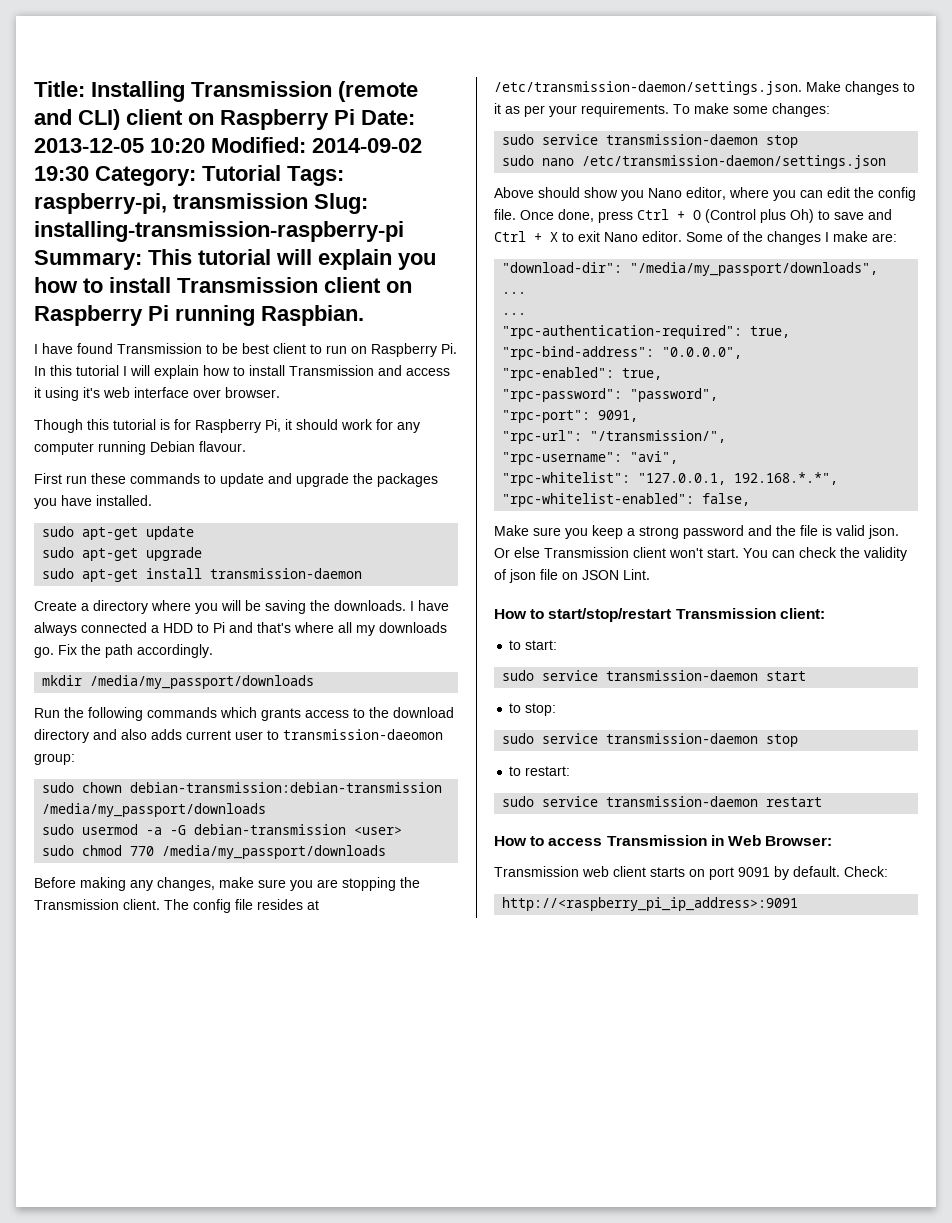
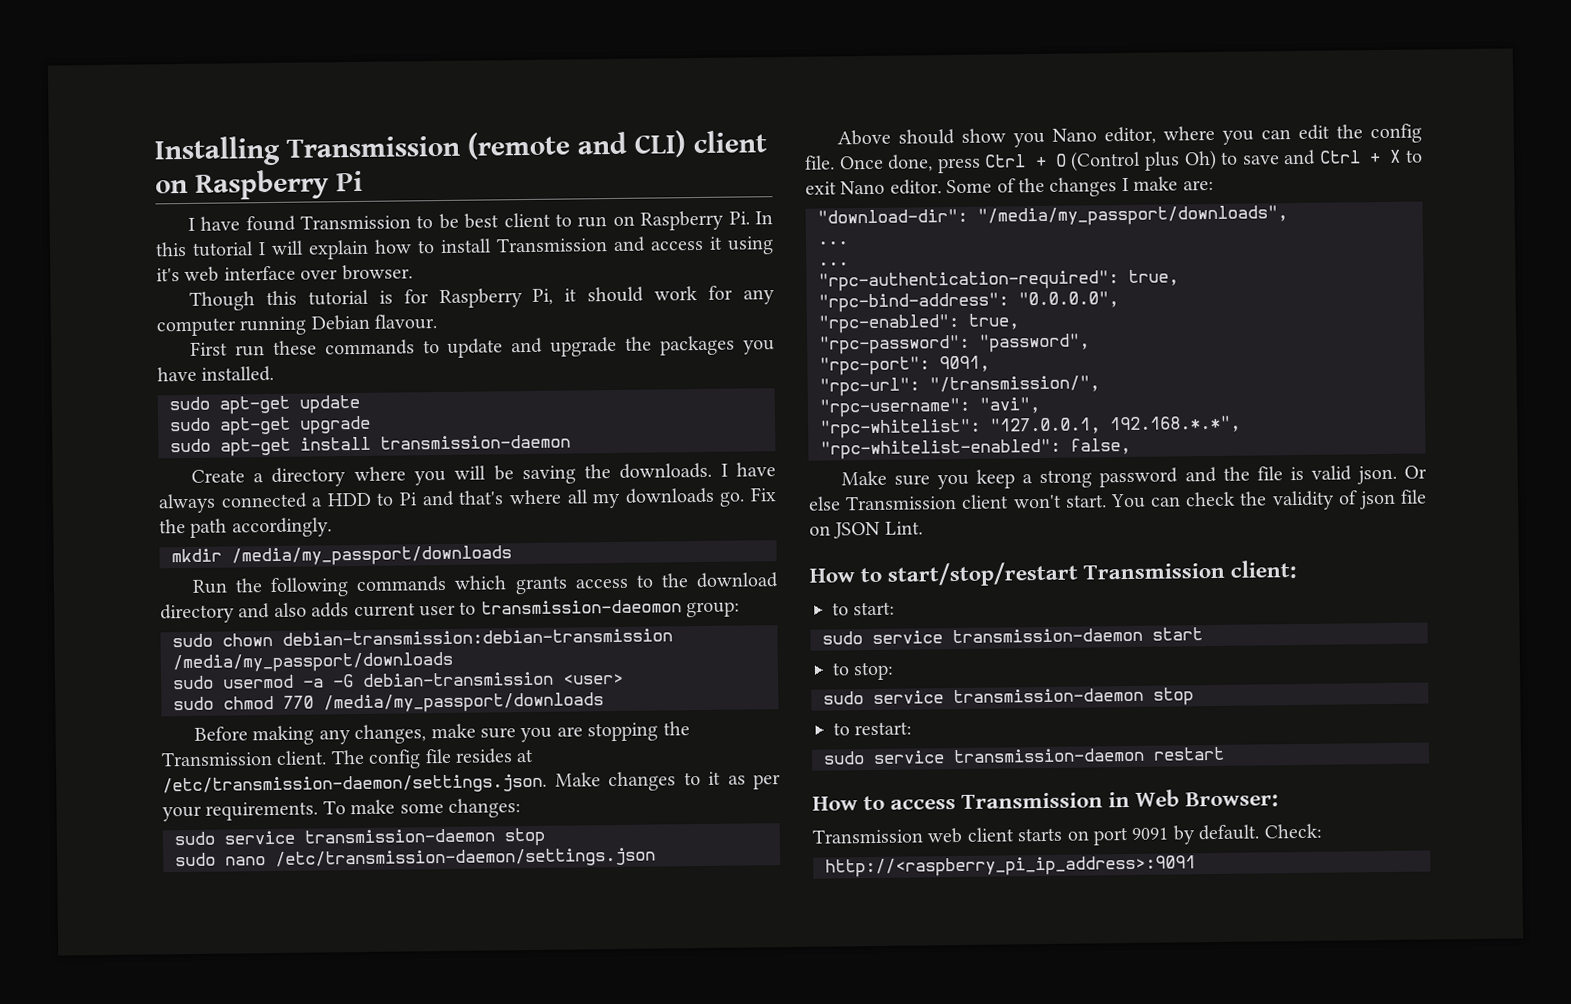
- Title: Installing Transmission (remote and CLI) client on Raspberry Pi Date: 2013-12-05 10:20 Modified: 2014-09-02 19:30 Category: Tutorial Tags: raspberry-pi, transmission Slug: installing-transmission-raspberry-pi Summary: This tutorial will explain you how to install Transmission client on Raspberry Pi running Raspbian.
+ Installing Transmission (remote and CLI) client on Raspberry Pi

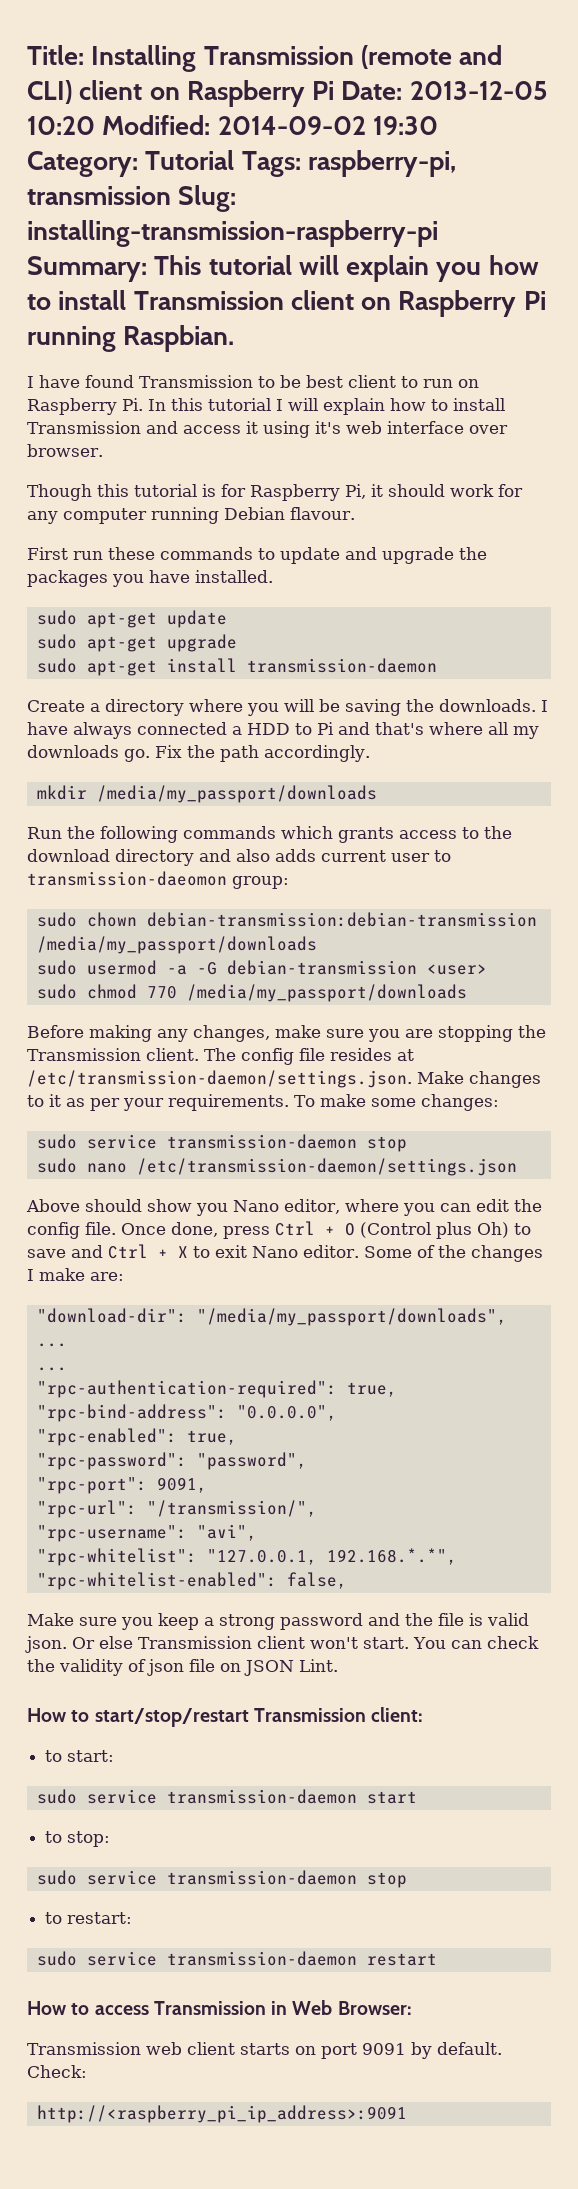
- Installing Transmission (remote and CLI) client on Raspberry Pi
+ Title: Installing Transmission (remote and CLI) client on Raspberry Pi Date: 2013-12-05 10:20 Modified: 2014-09-02 19:30 Category: Tutorial Tags: raspberry-pi, transmission Slug: installing-transmission-raspberry-pi Summary: This tutorial will explain you how to install Transmission client on Raspberry Pi running Raspbian.

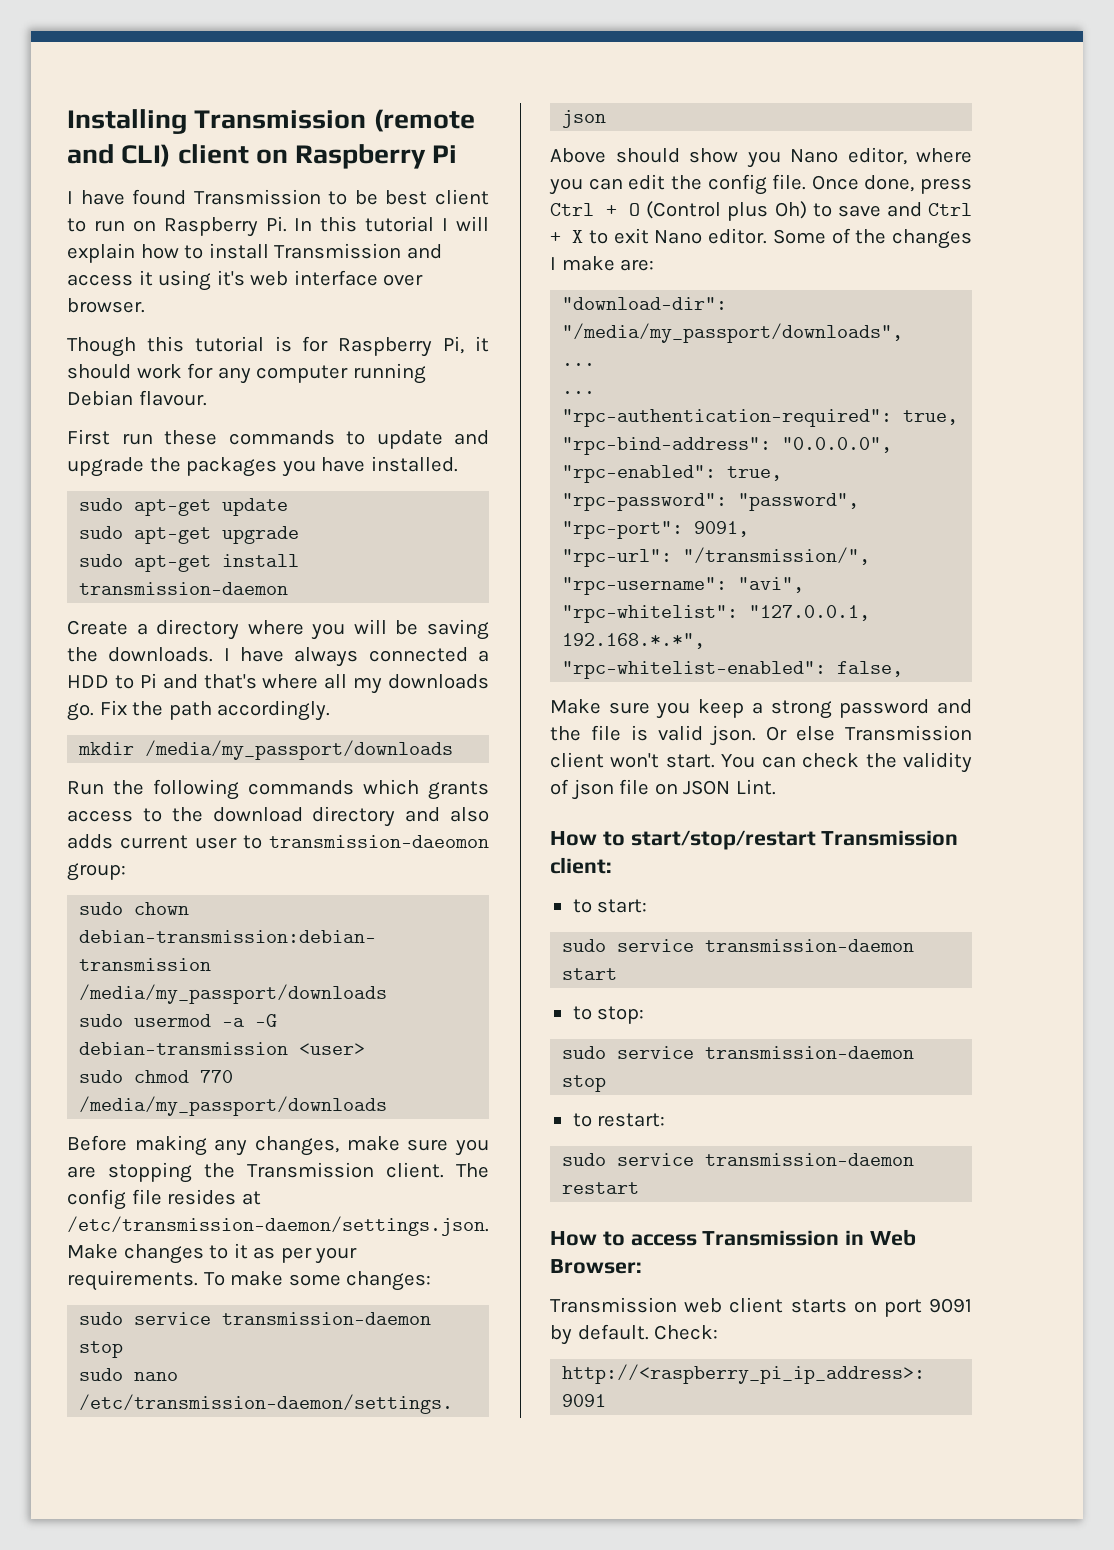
- Title: Installing Transmission (remote and CLI) client on Raspberry Pi Date: 2013-12-05 10:20 Modified: 2014-09-02 19:30 Category: Tutorial Tags: raspberry-pi, transmission Slug: installing-transmission-raspberry-pi Summary: This tutorial will explain you how to install Transmission client on Raspberry Pi running Raspbian.
+ Installing Transmission (remote and CLI) client on Raspberry Pi

